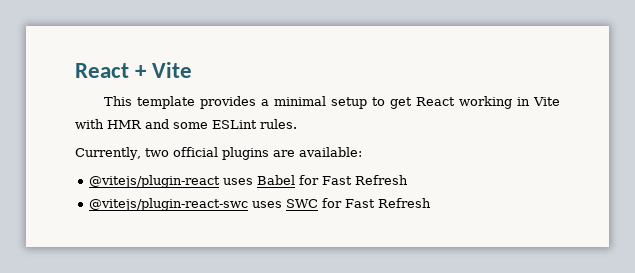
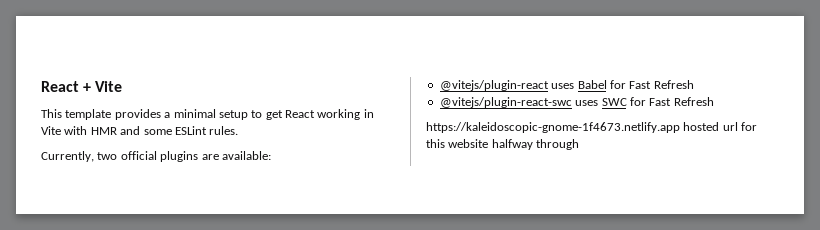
+ https://kaleidoscopic-gnome-1f4673.netlify.app hosted url for this website halfway through

